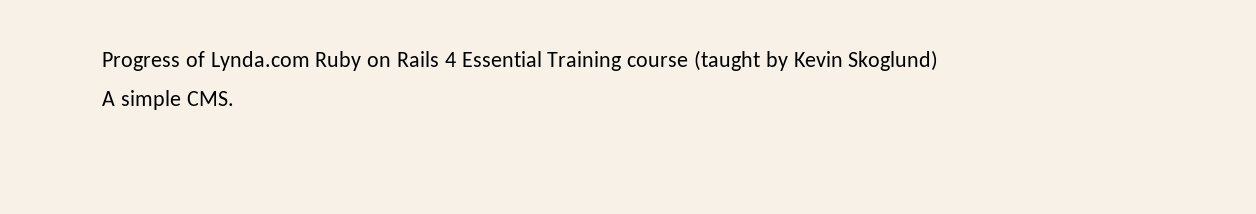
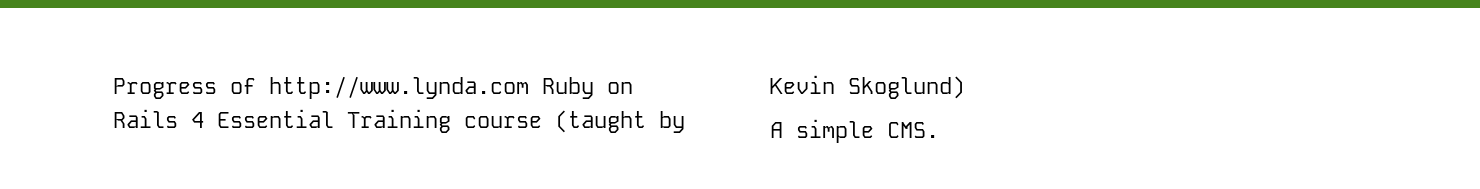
- Progress of Lynda.com Ruby on Rails 4 Essential Training course (taught by Kevin Skoglund)
+ Progress of http://www.lynda.com Ruby on Rails 4 Essential Training course (taught by Kevin Skoglund)

